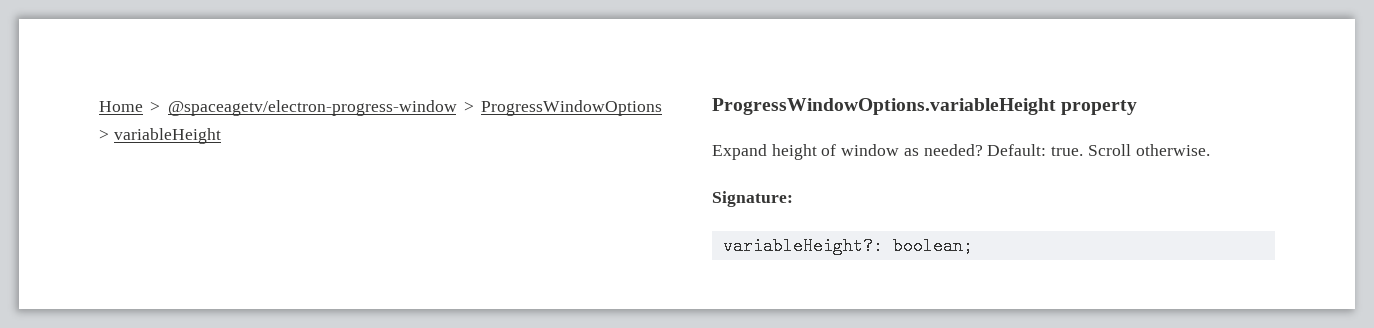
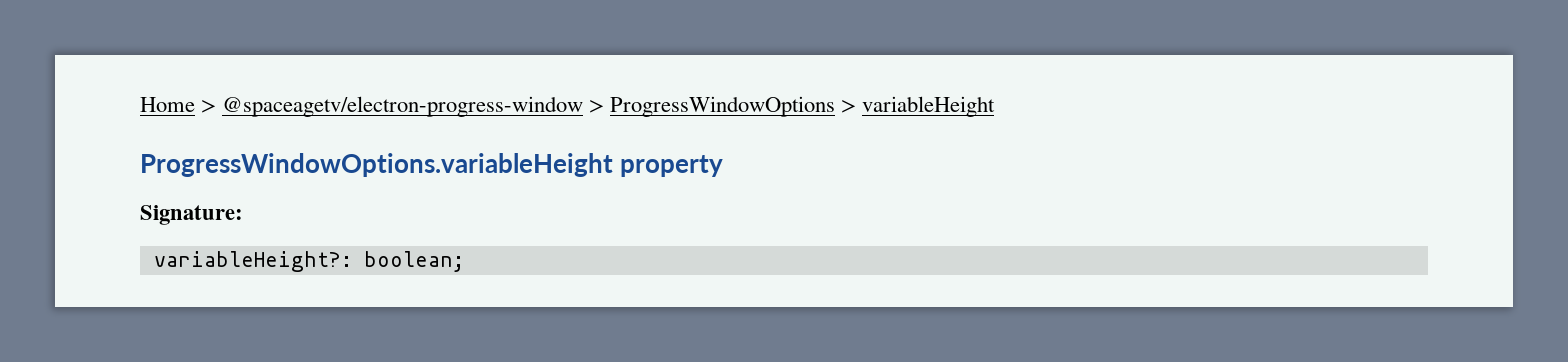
- Expand height of window as needed? Default: true. Scroll otherwise.

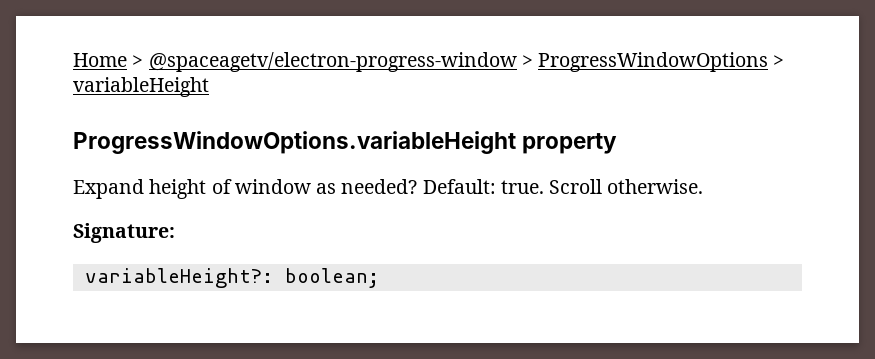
+ Expand height of window as needed? Default: true. Scroll otherwise.

